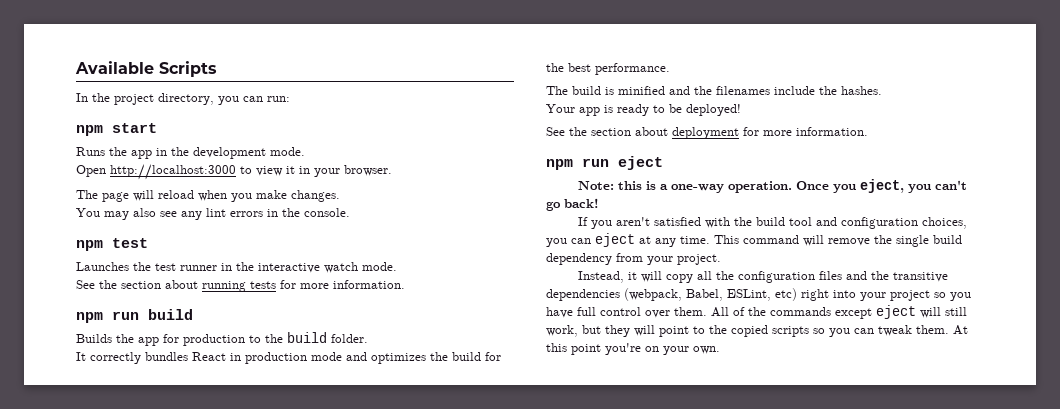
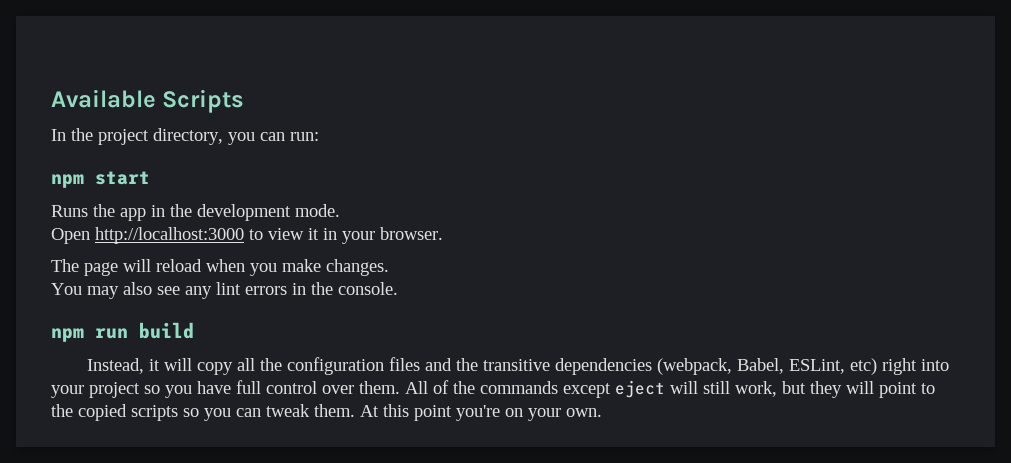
- npm test
- Launches the test runner in the interactive watch mode.
- See the section about running tests for more information.
  npm run build
- Builds the app for production to the build folder.
- It correctly bundles React in production mode and optimizes the build for the best performance.
- The build is minified and the filenames include the hashes.
- Your app is ready to be deployed!
- See the section about deployment for more information.
- npm run eject
- Note: this is a one-way operation. Once you eject, you can't go back!
- If you aren't satisfied with the build tool and configuration choices, you can eject at any time. This command will remove the single build dependency from your project.

